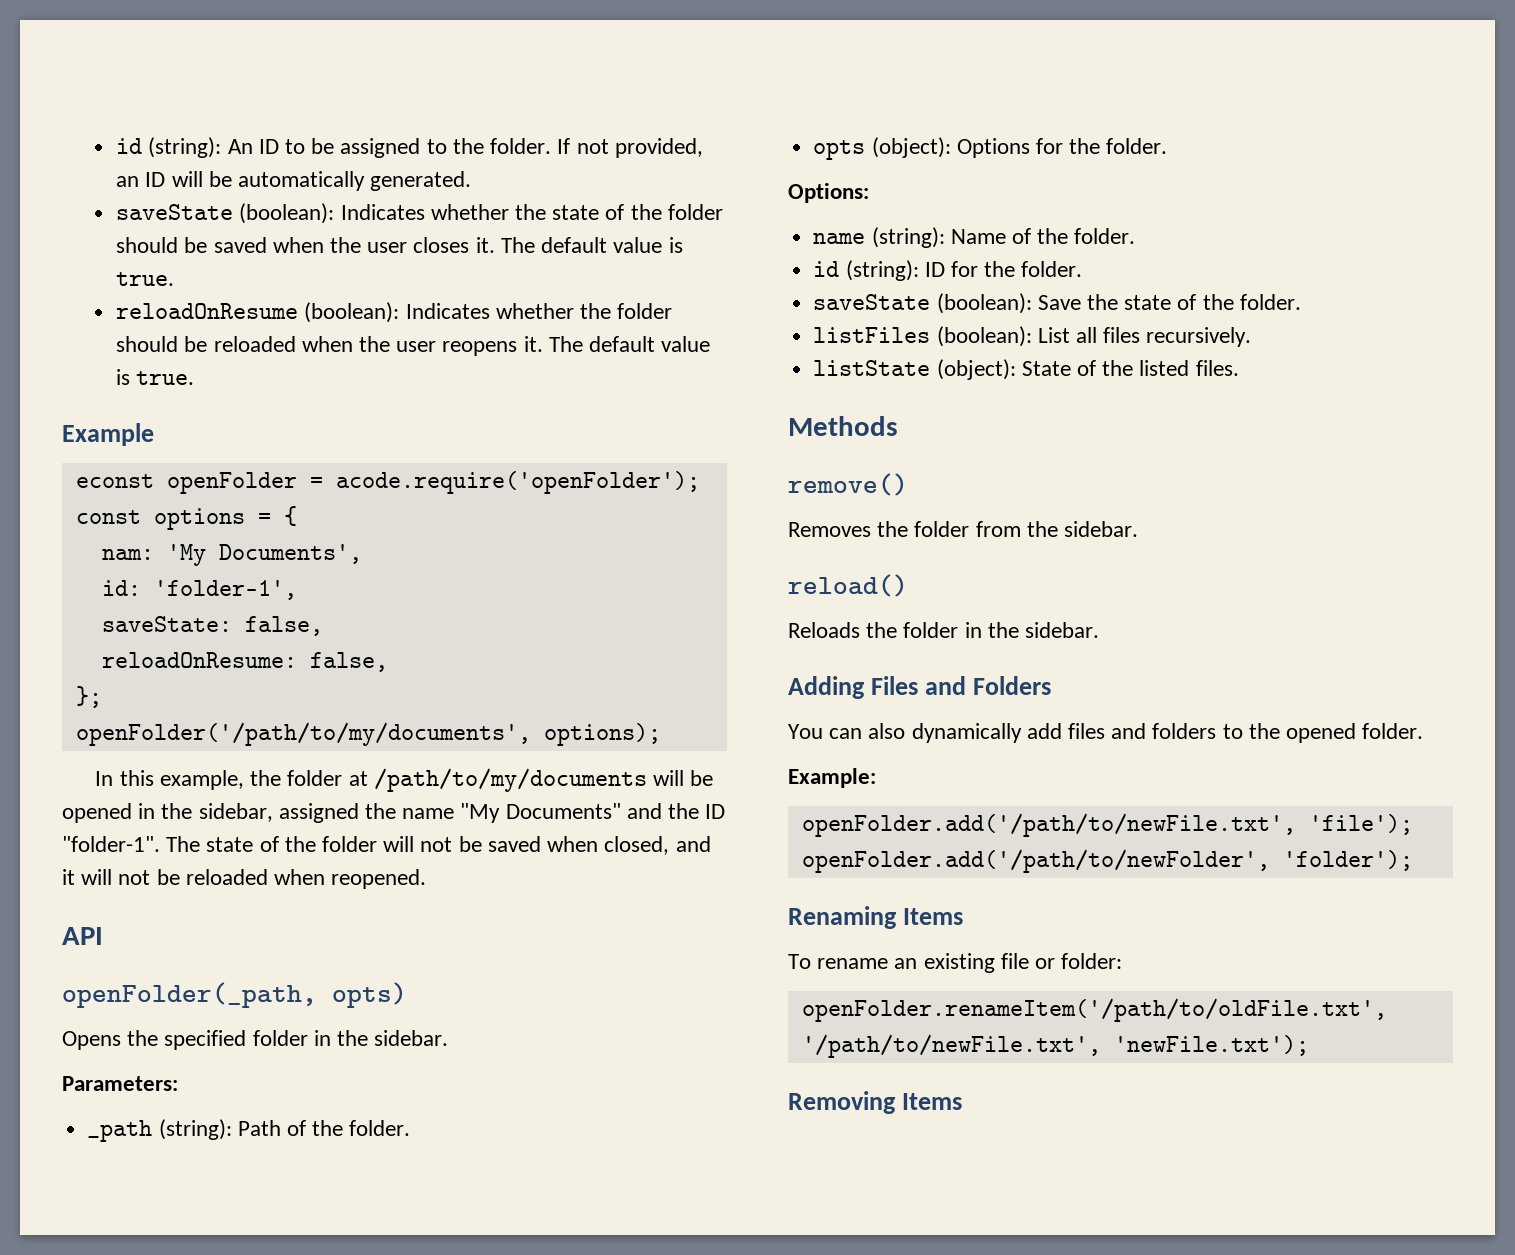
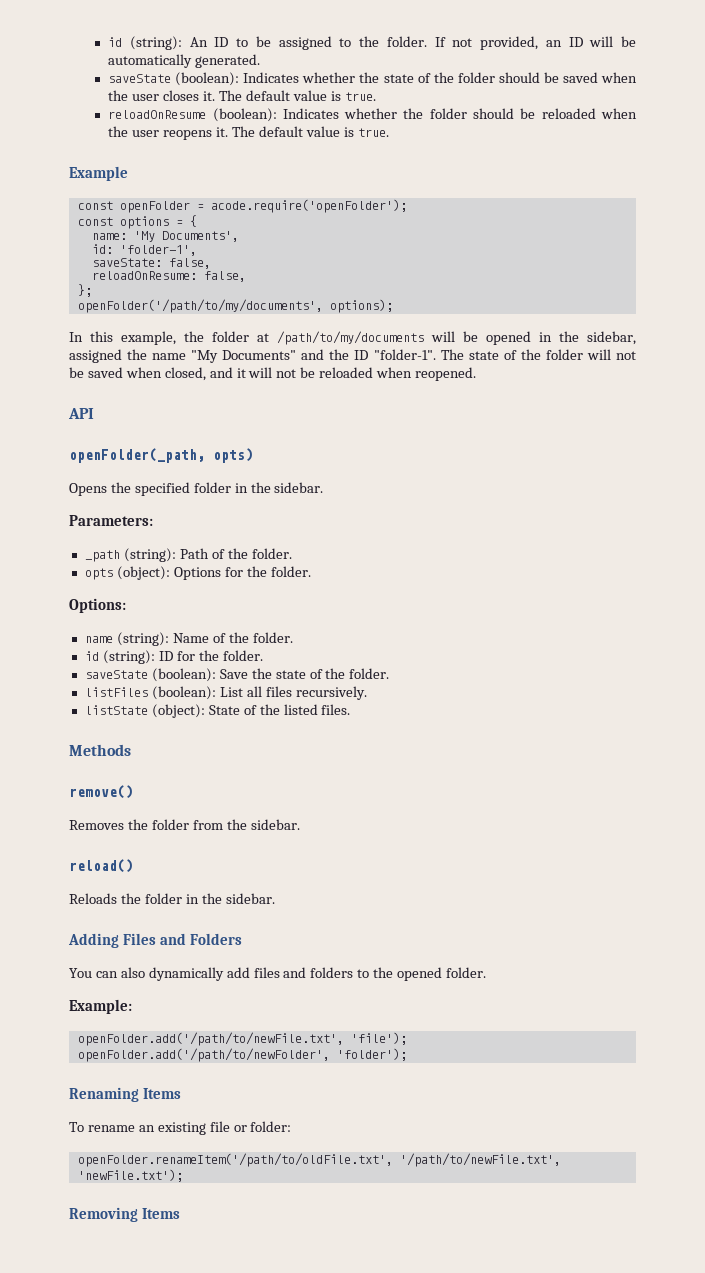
- econst openFolder = acode.require('openFolder');
+ const openFolder = acode.require('openFolder');
- nam: 'My Documents',
+ name: 'My Documents',

